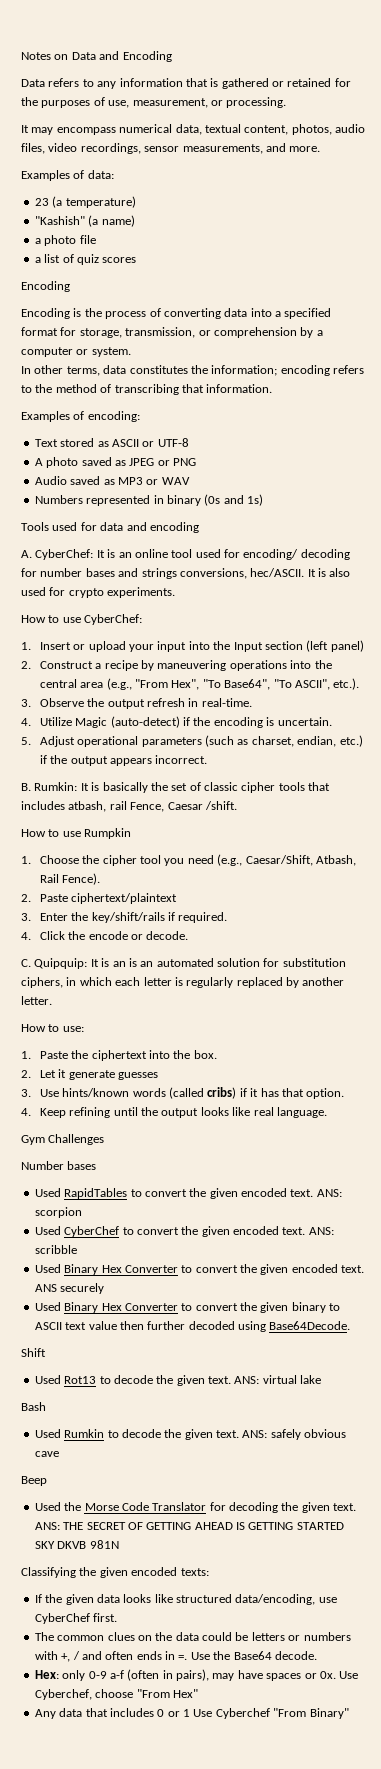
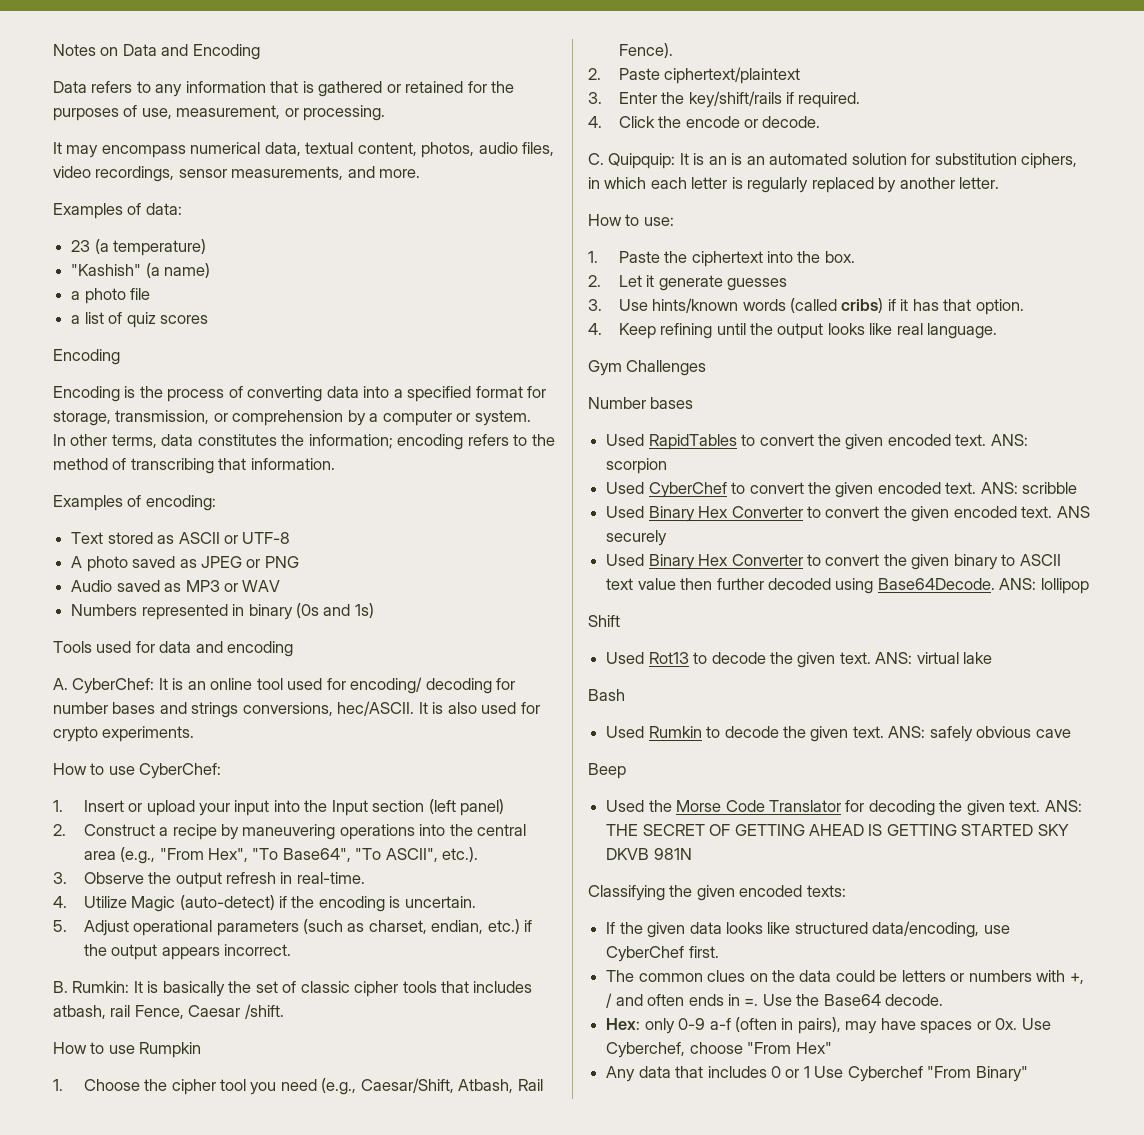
+ ANS: lollipop

